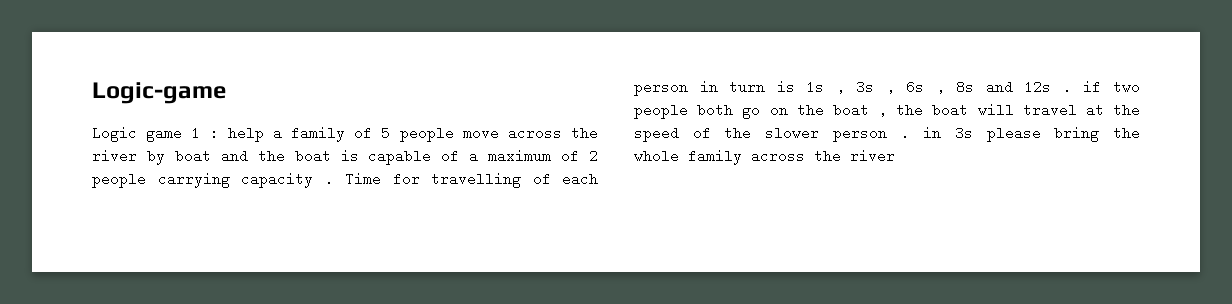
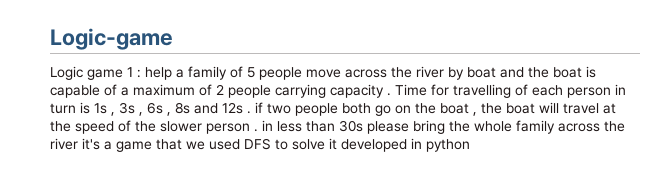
- Time for travelling of each person in turn is 1s , 3s , 6s , 8s and 12s . if two people both go on the boat , the boat will travel at the speed of the slower person . in 3s please bring the whole family across the river
+ Time for travelling of each person in turn is 1s , 3s , 6s , 8s and 12s . if two people both go on the boat , the boat will travel at the speed of the slower person . in less than 30s please bring the whole family across the river it's a game that we used DFS to solve it developed in python

